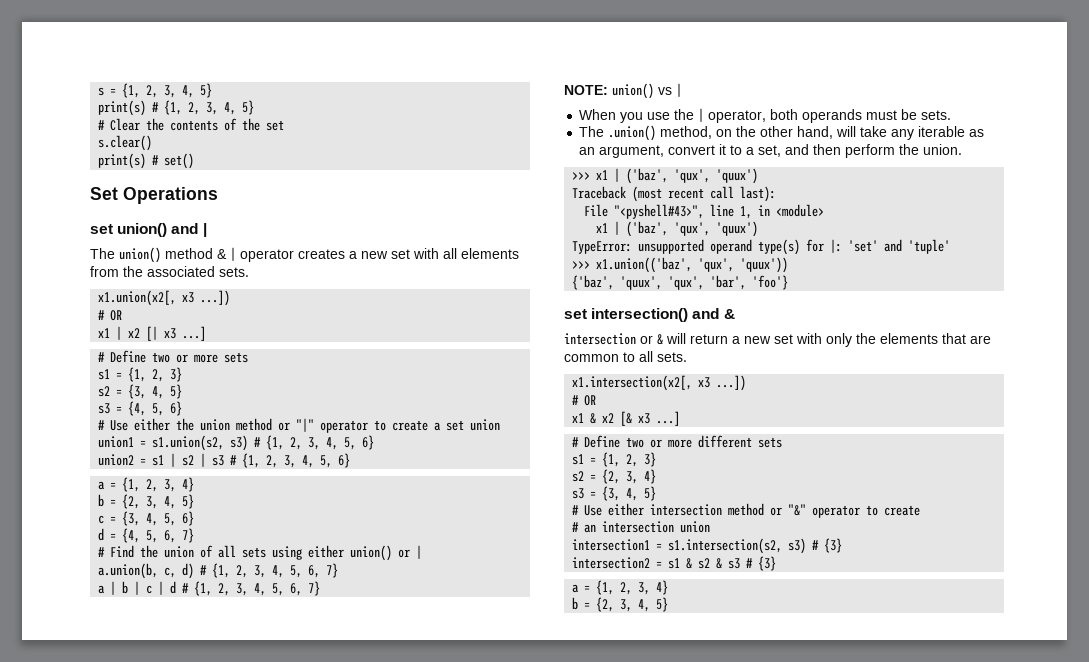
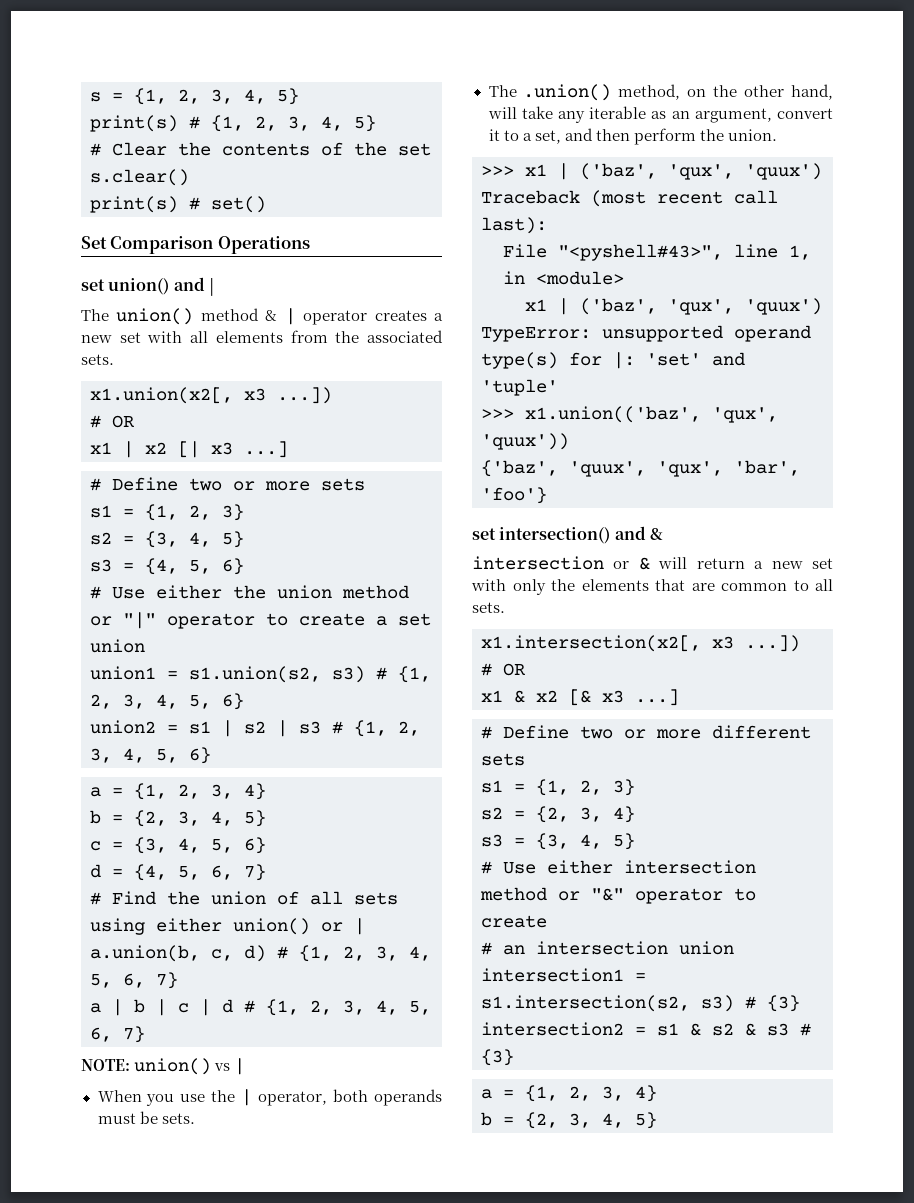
- Set Operations
+ Set Comparison Operations

